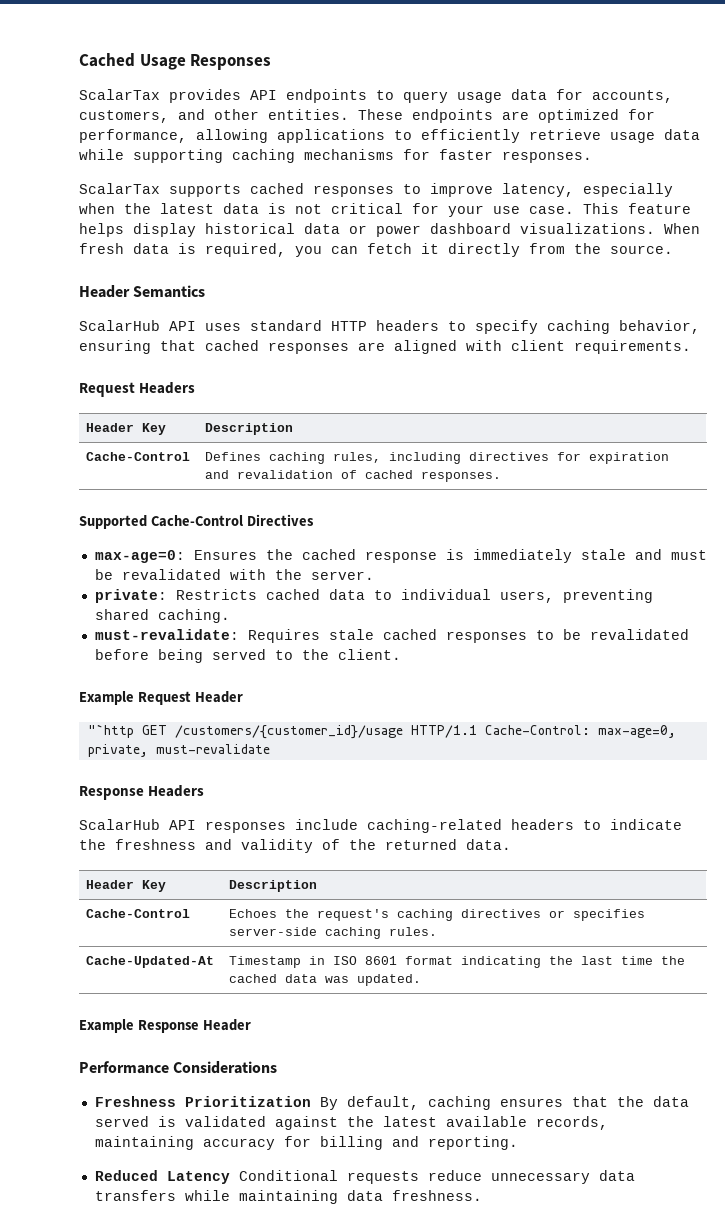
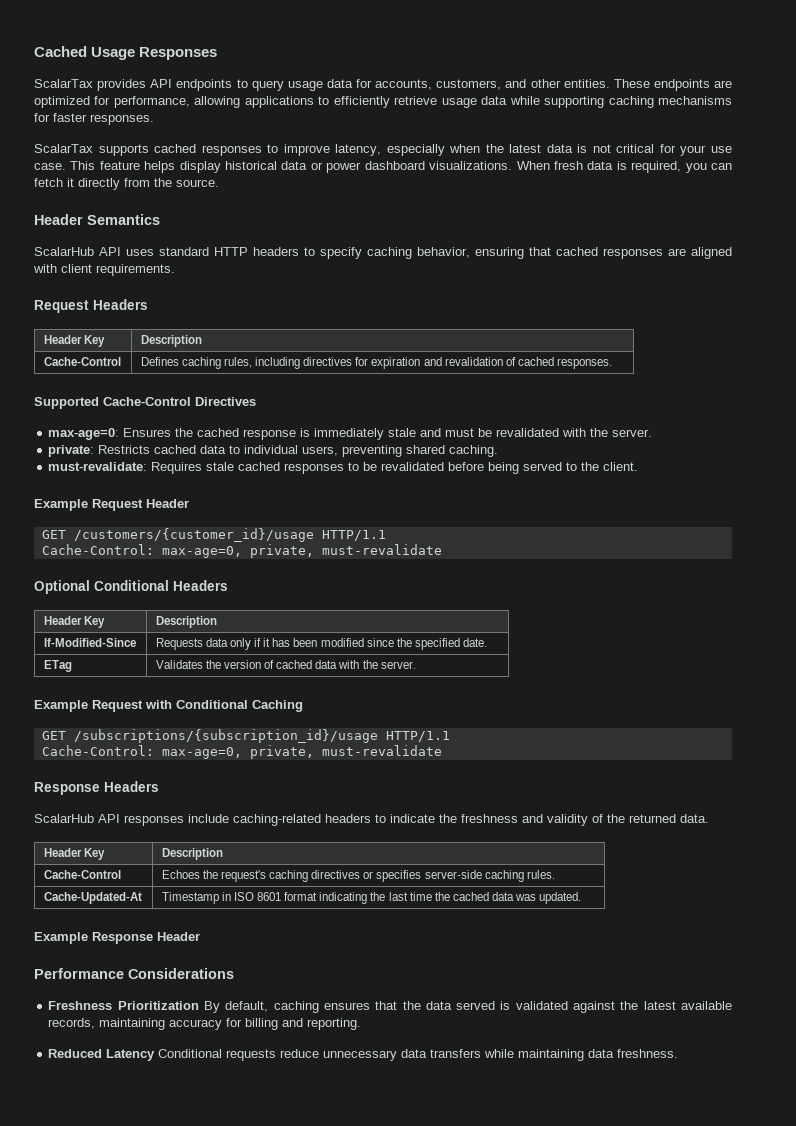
- "`http GET /customers/{customer_id}/usage HTTP/1.1 Cache-Control: max-age=0, private, must-revalidate
+ GET /customers/{customer_id}/usage HTTP/1.1
+ Cache-Control: max-age=0, private, must-revalidate
+ Optional Conditional Headers
+ Header Key | Description
+ If-Modified-Since | Requests data only if it has been modified since the specified date.
+ ETag | Validates the version of cached data with the server.
+ Example Request with Conditional Caching
+ GET /subscriptions/{subscription_id}/usage HTTP/1.1
+ Cache-Control: max-age=0, private, must-revalidate

